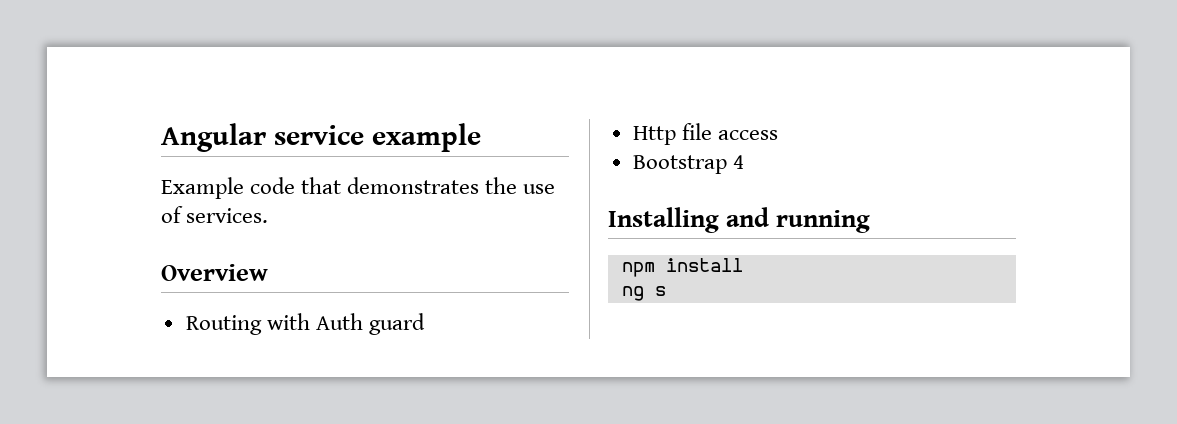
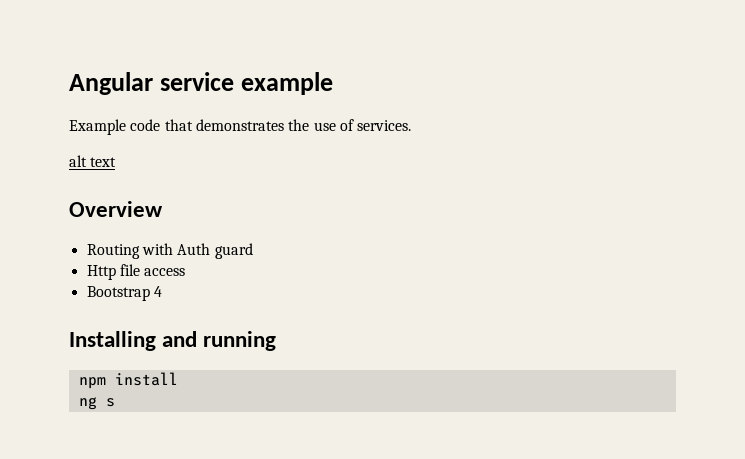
+ alt text

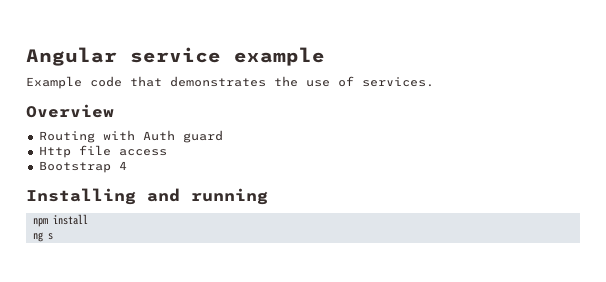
- alt text

